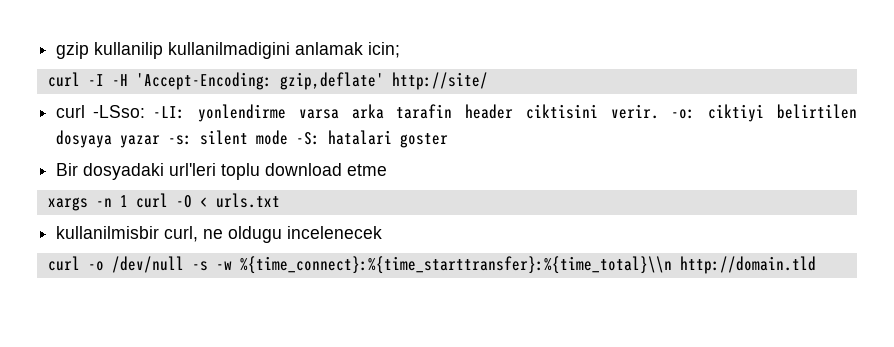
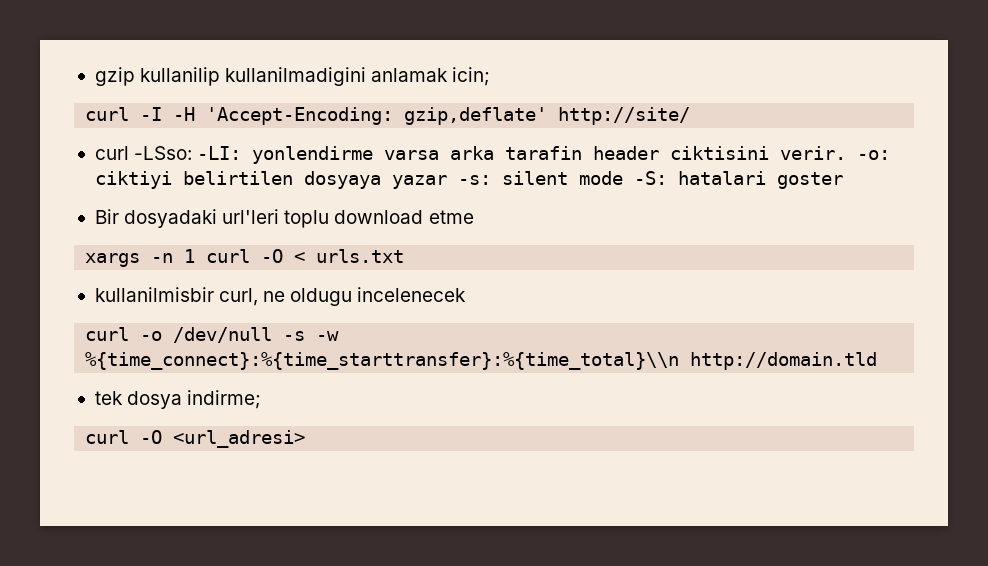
+ tek dosya indirme;
+ curl -O <url_adresi>

